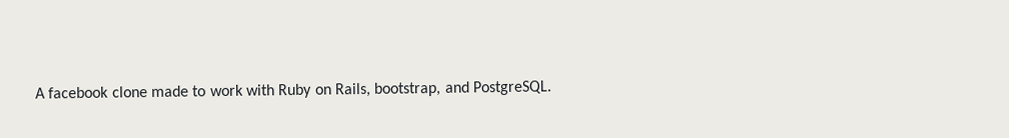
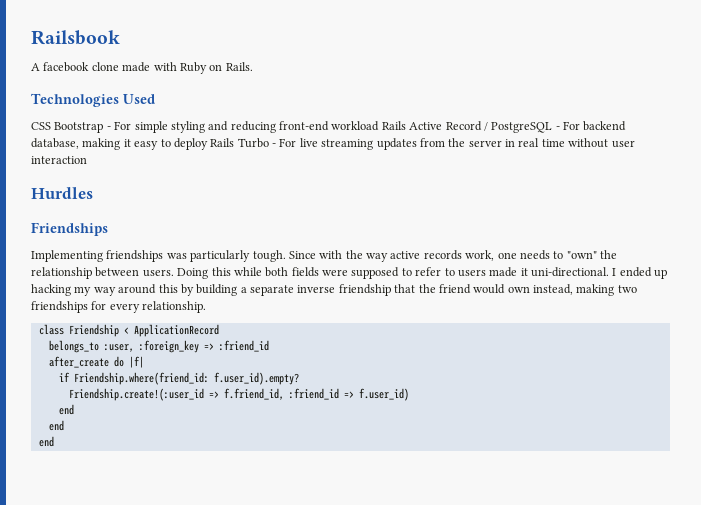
+ Railsbook
- A facebook clone made to work with Ruby on Rails, bootstrap, and PostgreSQL.
+ A facebook clone made with Ruby on Rails.
+ Technologies Used
+ CSS Bootstrap - For simple styling and reducing front-end workload Rails Active Record / PostgreSQL - For backend database, making it easy to deploy Rails Turbo - For live streaming updates from the server in real time without user interaction
+ Hurdles
+ Friendships
+ Implementing friendships was particularly tough. Since with the way active records work, one needs to "own" the relationship between users. Doing this while both fields were supposed to refer to users made it uni-directional. I ended up hacking my way around this by building a separate inverse friendship that the friend would own instead, making two friendships for every relationship.
+ class Friendship < ApplicationRecord
+ belongs_to :user, :foreign_key => :friend_id
+ after_create do |f|
+ if Friendship.where(friend_id: f.user_id).empty?
+ Friendship.create!(:user_id => f.friend_id, :friend_id => f.user_id)
+ end
+ end
+ end

